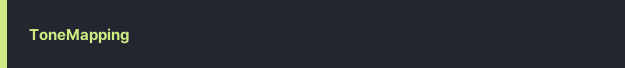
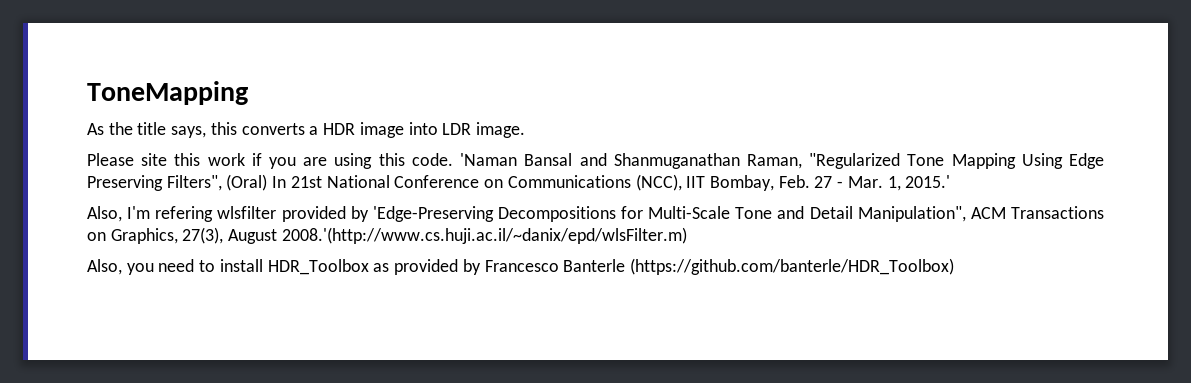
+ As the title says, this converts a HDR image into LDR image.
+ Please site this work if you are using this code. 'Naman Bansal and Shanmuganathan Raman, "Regularized Tone Mapping Using Edge Preserving Filters", (Oral) In 21st National Conference on Communications (NCC), IIT Bombay, Feb. 27 - Mar. 1, 2015.'
+ Also, I'm refering wlsfilter provided by 'Edge-Preserving Decompositions for Multi-Scale Tone and Detail Manipulation", ACM Transactions on Graphics, 27(3), August 2008.'(http://www.cs.huji.ac.il/~danix/epd/wlsFilter.m)
+ Also, you need to install HDR_Toolbox as provided by Francesco Banterle (https://github.com/banterle/HDR_Toolbox)

